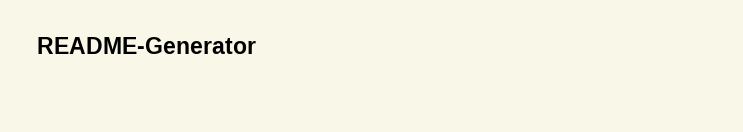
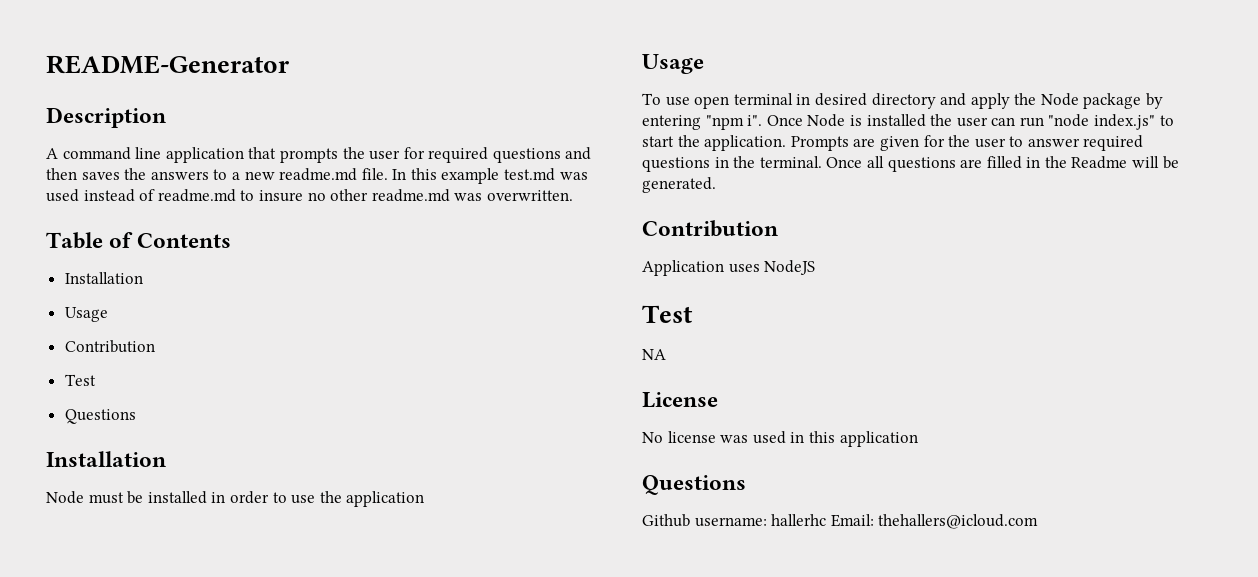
+ Description
+ A command line application that prompts the user for required questions and then saves the answers to a new readme.md file. In this example test.md was used instead of readme.md to insure no other readme.md was overwritten.
+ Table of Contents
+ Installation
+ Usage
+ Contribution
+ Test
+ Questions
+ Installation
+ Node must be installed in order to use the application
+ Usage
+ To use open terminal in desired directory and apply the Node package by entering "npm i". Once Node is installed the user can run "node index.js" to start the application. Prompts are given for the user to answer required questions in the terminal. Once all questions are filled in the Readme will be generated.
+ Contribution
+ Application uses NodeJS
+ Test
+ NA
+ License
+ No license was used in this application
+ Questions
+ Github username: hallerhc Email: thehallers@icloud.com

